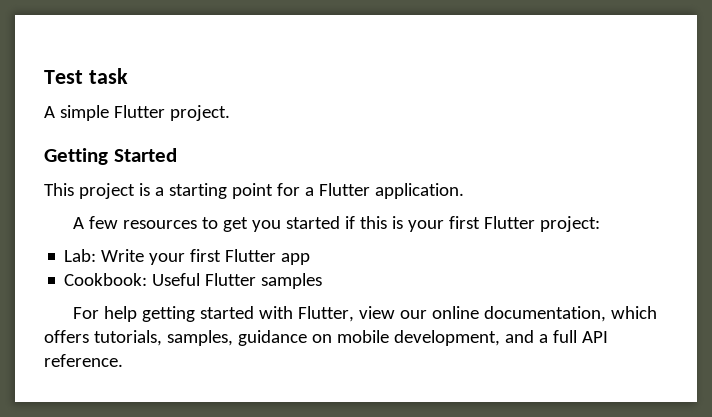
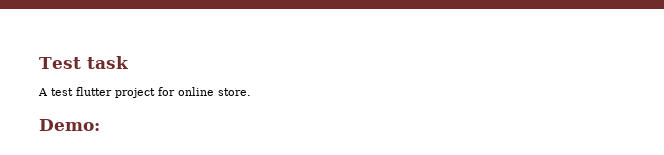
- A simple Flutter project.
- Getting Started
- This project is a starting point for a Flutter application.
- A few resources to get you started if this is your first Flutter project:
- Lab: Write your first Flutter app
- Cookbook: Useful Flutter samples
- For help getting started with Flutter, view our online documentation, which offers tutorials, samples, guidance on mobile development, and a full API reference.
+ A test flutter project for online store.
+ Demo:

